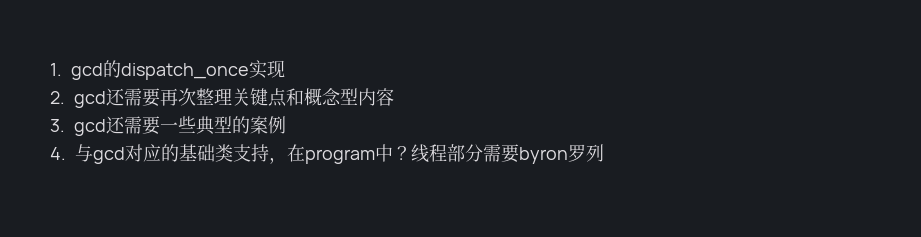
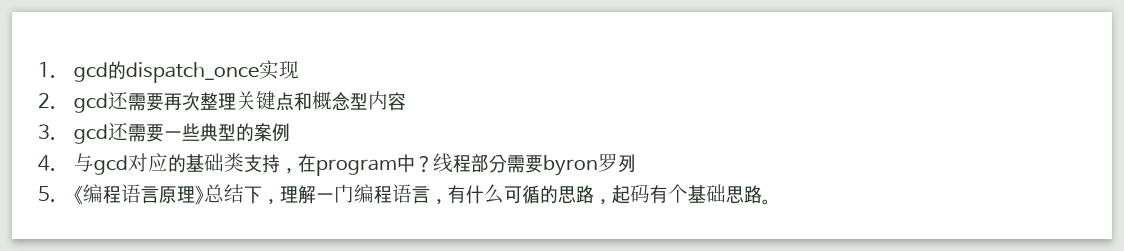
+ 5.《编程语言原理》总结下，理解一门编程语言，有什么可循的思路，起码有个基础思路。

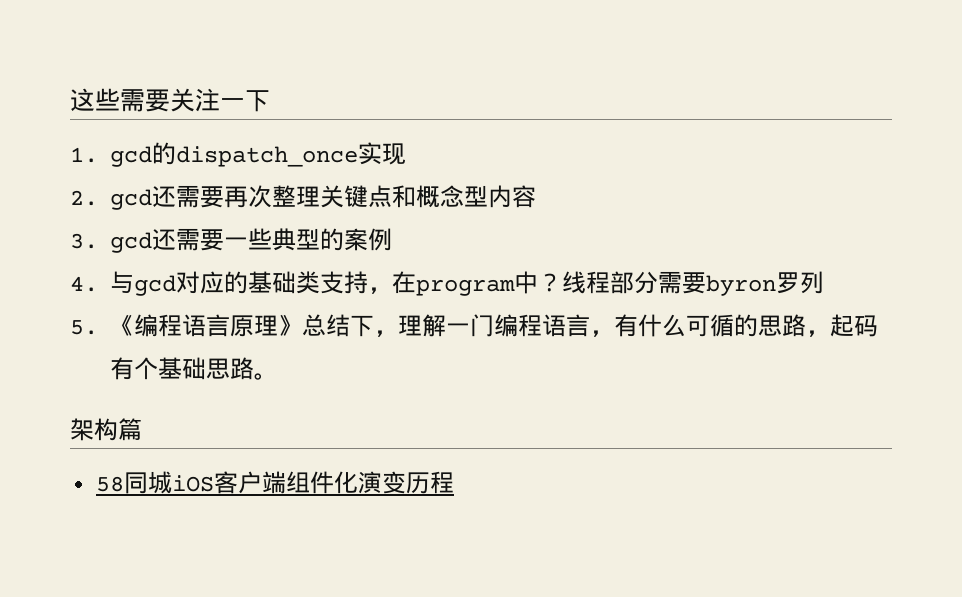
+ 这些需要关注一下
+ 架构篇
+ 58同城iOS客户端组件化演变历程

